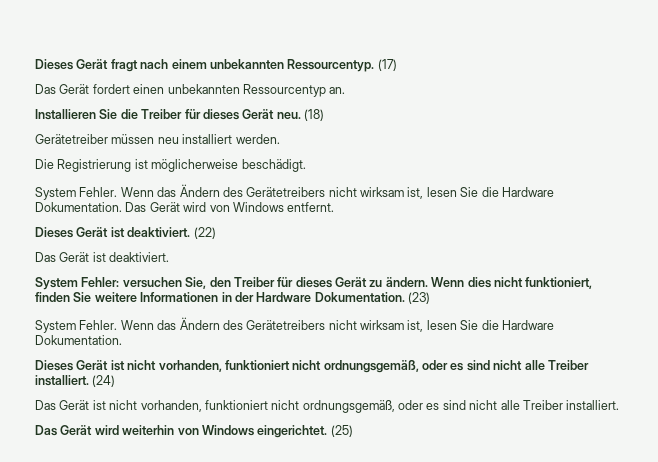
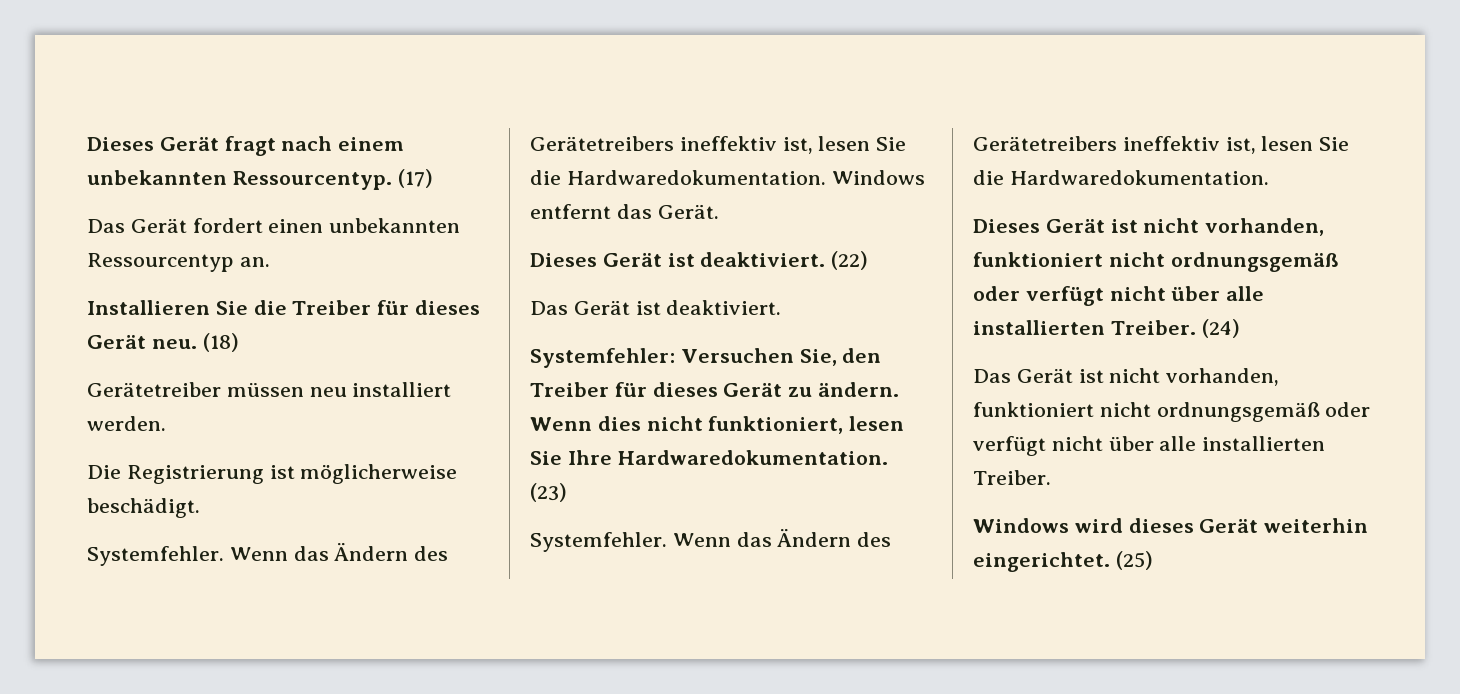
- System Fehler. Wenn das Ändern des Gerätetreibers nicht wirksam ist, lesen Sie die Hardware Dokumentation. Das Gerät wird von Windows entfernt.
+ Systemfehler. Wenn das Ändern des Gerätetreibers ineffektiv ist, lesen Sie die Hardwaredokumentation. Windows entfernt das Gerät.
- System Fehler: versuchen Sie, den Treiber für dieses Gerät zu ändern.
+ Systemfehler: Versuchen Sie, den Treiber für dieses Gerät zu ändern.
- Wenn dies nicht funktioniert, finden Sie weitere Informationen in der Hardware Dokumentation.
+ Wenn dies nicht funktioniert, lesen Sie Ihre Hardwaredokumentation.
  (23)
- System Fehler. Wenn das Ändern des Gerätetreibers nicht wirksam ist, lesen Sie die Hardware Dokumentation.
+ Systemfehler. Wenn das Ändern des Gerätetreibers ineffektiv ist, lesen Sie die Hardwaredokumentation.
- Dieses Gerät ist nicht vorhanden, funktioniert nicht ordnungsgemäß, oder es sind nicht alle Treiber installiert.
+ Dieses Gerät ist nicht vorhanden, funktioniert nicht ordnungsgemäß oder verfügt nicht über alle installierten Treiber.
- Das Gerät ist nicht vorhanden, funktioniert nicht ordnungsgemäß, oder es sind nicht alle Treiber installiert.
- Das Gerät wird weiterhin von Windows eingerichtet.
+ Das Gerät ist nicht vorhanden, funktioniert nicht ordnungsgemäß oder verfügt nicht über alle installierten Treiber.
+ Windows wird dieses Gerät weiterhin eingerichtet.

